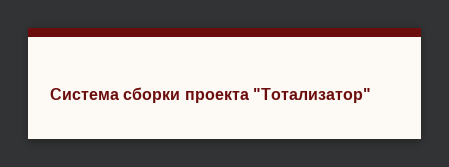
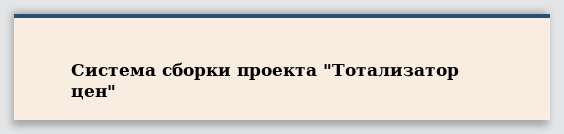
- Система сборки проекта "Тотализатор"
+ Система сборки проекта "Тотализатор цен"

